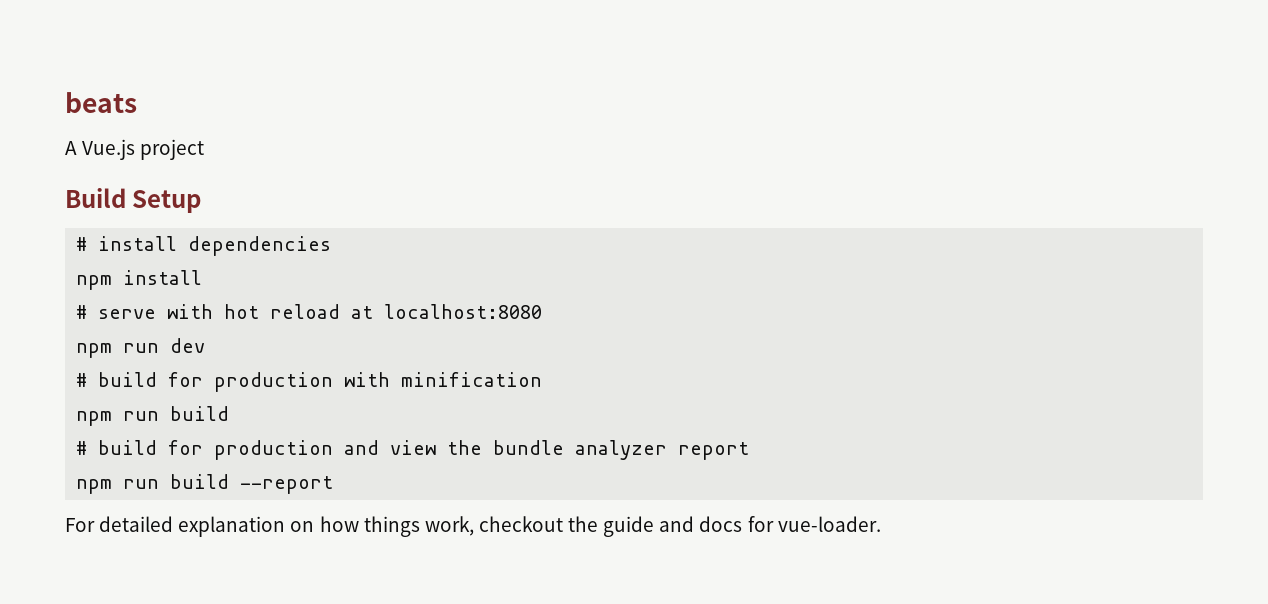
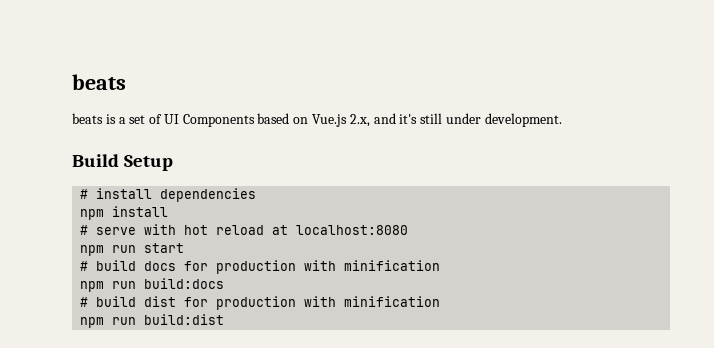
- A Vue.js project
+ beats is a set of UI Components based on Vue.js 2.x, and it's still under development.
- npm run dev
- # build for production with minification
- npm run build
- # build for production and view the bundle analyzer report
- npm run build --report
- For detailed explanation on how things work, checkout the guide and docs for vue-loader.
+ npm run start
+ # build docs for production with minification
+ npm run build:docs
+ # build dist for production with minification
+ npm run build:dist

